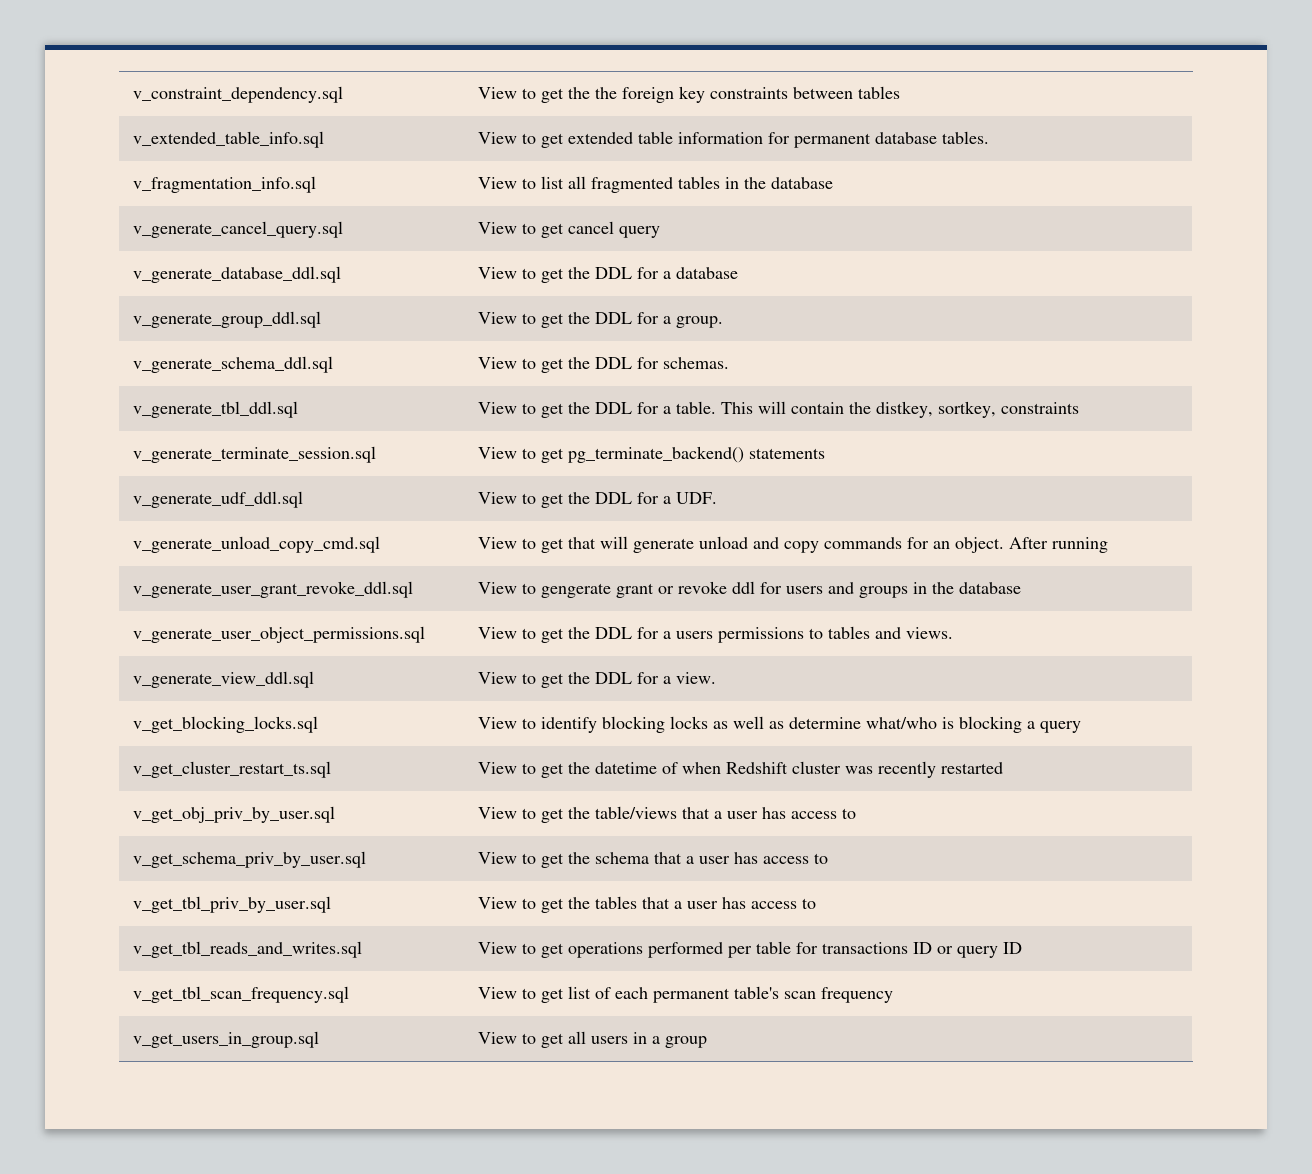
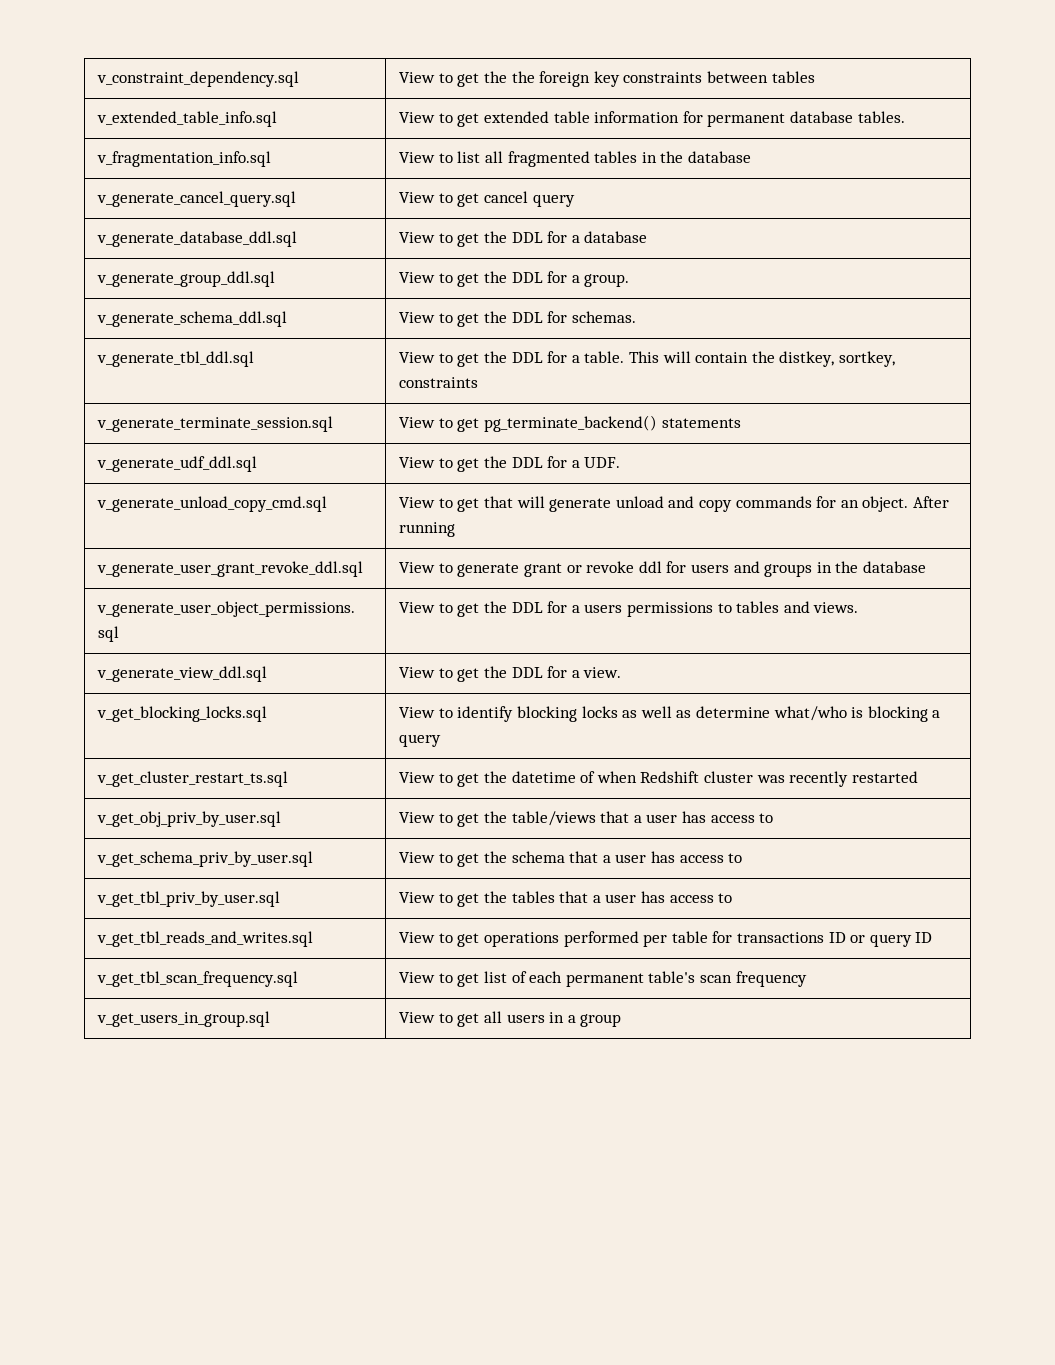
- v_generate_user_grant_revoke_ddl.sql | View to gengerate grant or revoke ddl for users and groups in the database
+ v_generate_user_grant_revoke_ddl.sql | View to generate grant or revoke ddl for users and groups in the database

